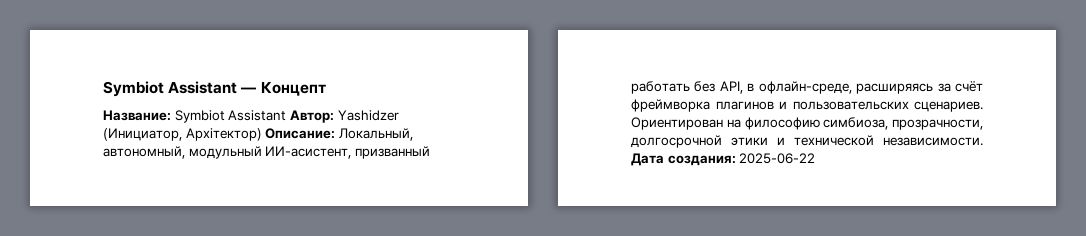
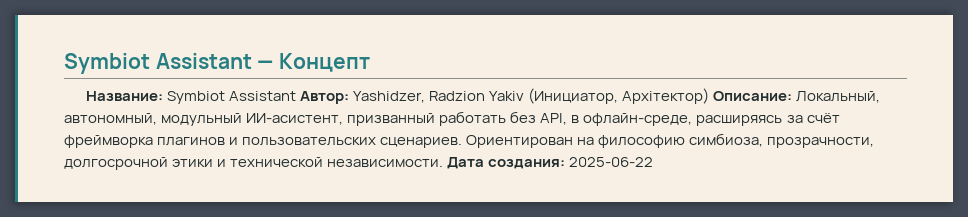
- Название: Symbiot Assistant Автор: Yashidzer (Инициатор, Архітектор) Описание: Локальный, автономный, модульный ИИ-асистент, призванный работать без API, в офлайн-среде, расширяясь за счёт фреймворка плагинов и пользовательских сценариев.
+ Название: Symbiot Assistant Автор: Yashidzer, Radzion Yakiv (Инициатор, Архітектор) Описание: Локальный, автономный, модульный ИИ-асистент, призванный работать без API, в офлайн-среде, расширяясь за счёт фреймворка плагинов и пользовательских сценариев.

